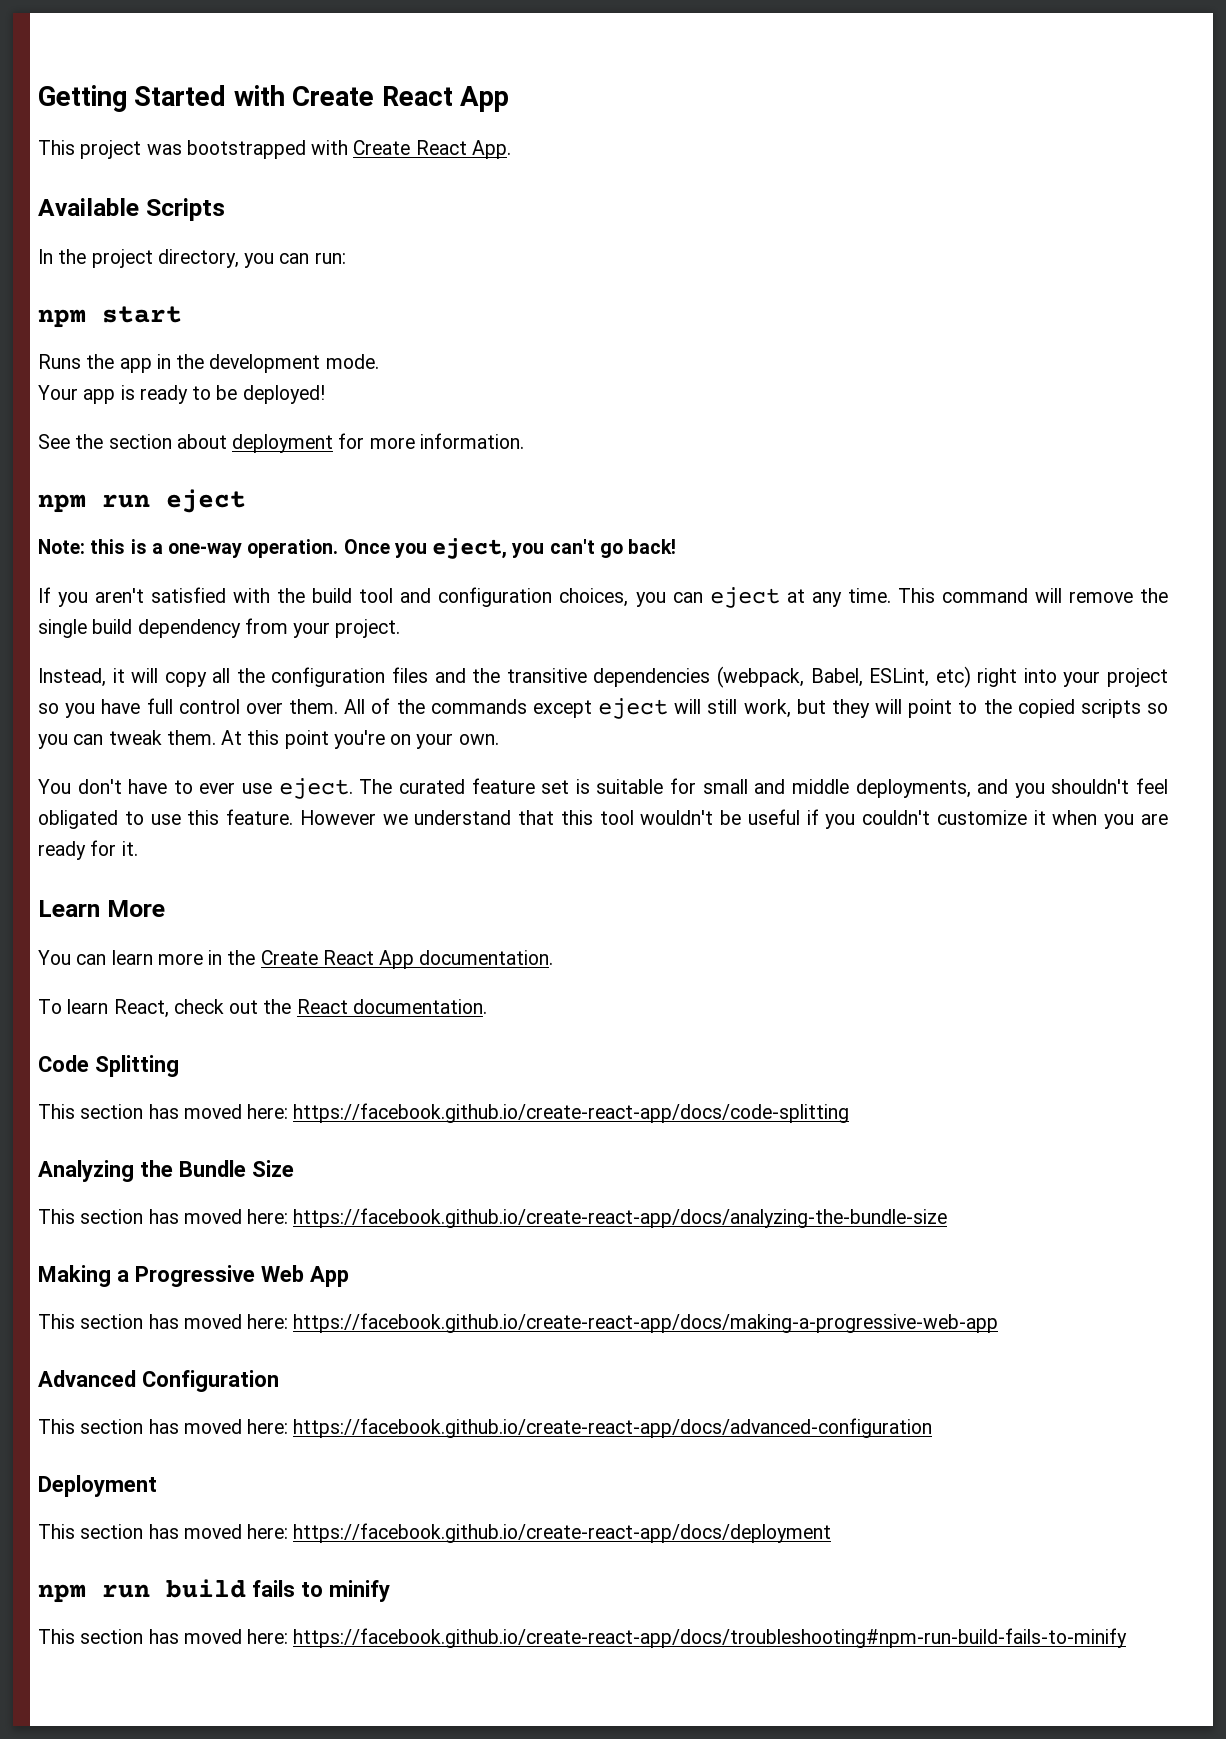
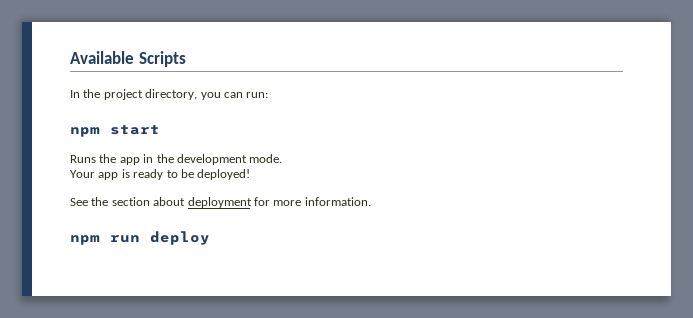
- Getting Started with Create React App
- This project was bootstrapped with Create React App.
- npm run eject
- Note: this is a one-way operation. Once you eject, you can't go back!
- If you aren't satisfied with the build tool and configuration choices, you can eject at any time. This command will remove the single build dependency from your project.
- Instead, it will copy all the configuration files and the transitive dependencies (webpack, Babel, ESLint, etc) right into your project so you have full control over them. All of the commands except eject will still work, but they will point to the copied scripts so you can tweak them. At this point you're on your own.
- You don't have to ever use eject. The curated feature set is suitable for small and middle deployments, and you shouldn't feel obligated to use this feature. However we understand that this tool wouldn't be useful if you couldn't customize it when you are ready for it.
- Learn More
- You can learn more in the Create React App documentation.
- To learn React, check out the React documentation.
- Code Splitting
- This section has moved here: https://facebook.github.io/create-react-app/docs/code-splitting
- Analyzing the Bundle Size
- This section has moved here: https://facebook.github.io/create-react-app/docs/analyzing-the-bundle-size
- Making a Progressive Web App
- This section has moved here: https://facebook.github.io/create-react-app/docs/making-a-progressive-web-app
- Advanced Configuration
- This section has moved here: https://facebook.github.io/create-react-app/docs/advanced-configuration
- Deployment
- This section has moved here: https://facebook.github.io/create-react-app/docs/deployment
- npm run build fails to minify
- This section has moved here: https://facebook.github.io/create-react-app/docs/troubleshooting#npm-run-build-fails-to-minify
+ npm run deploy

